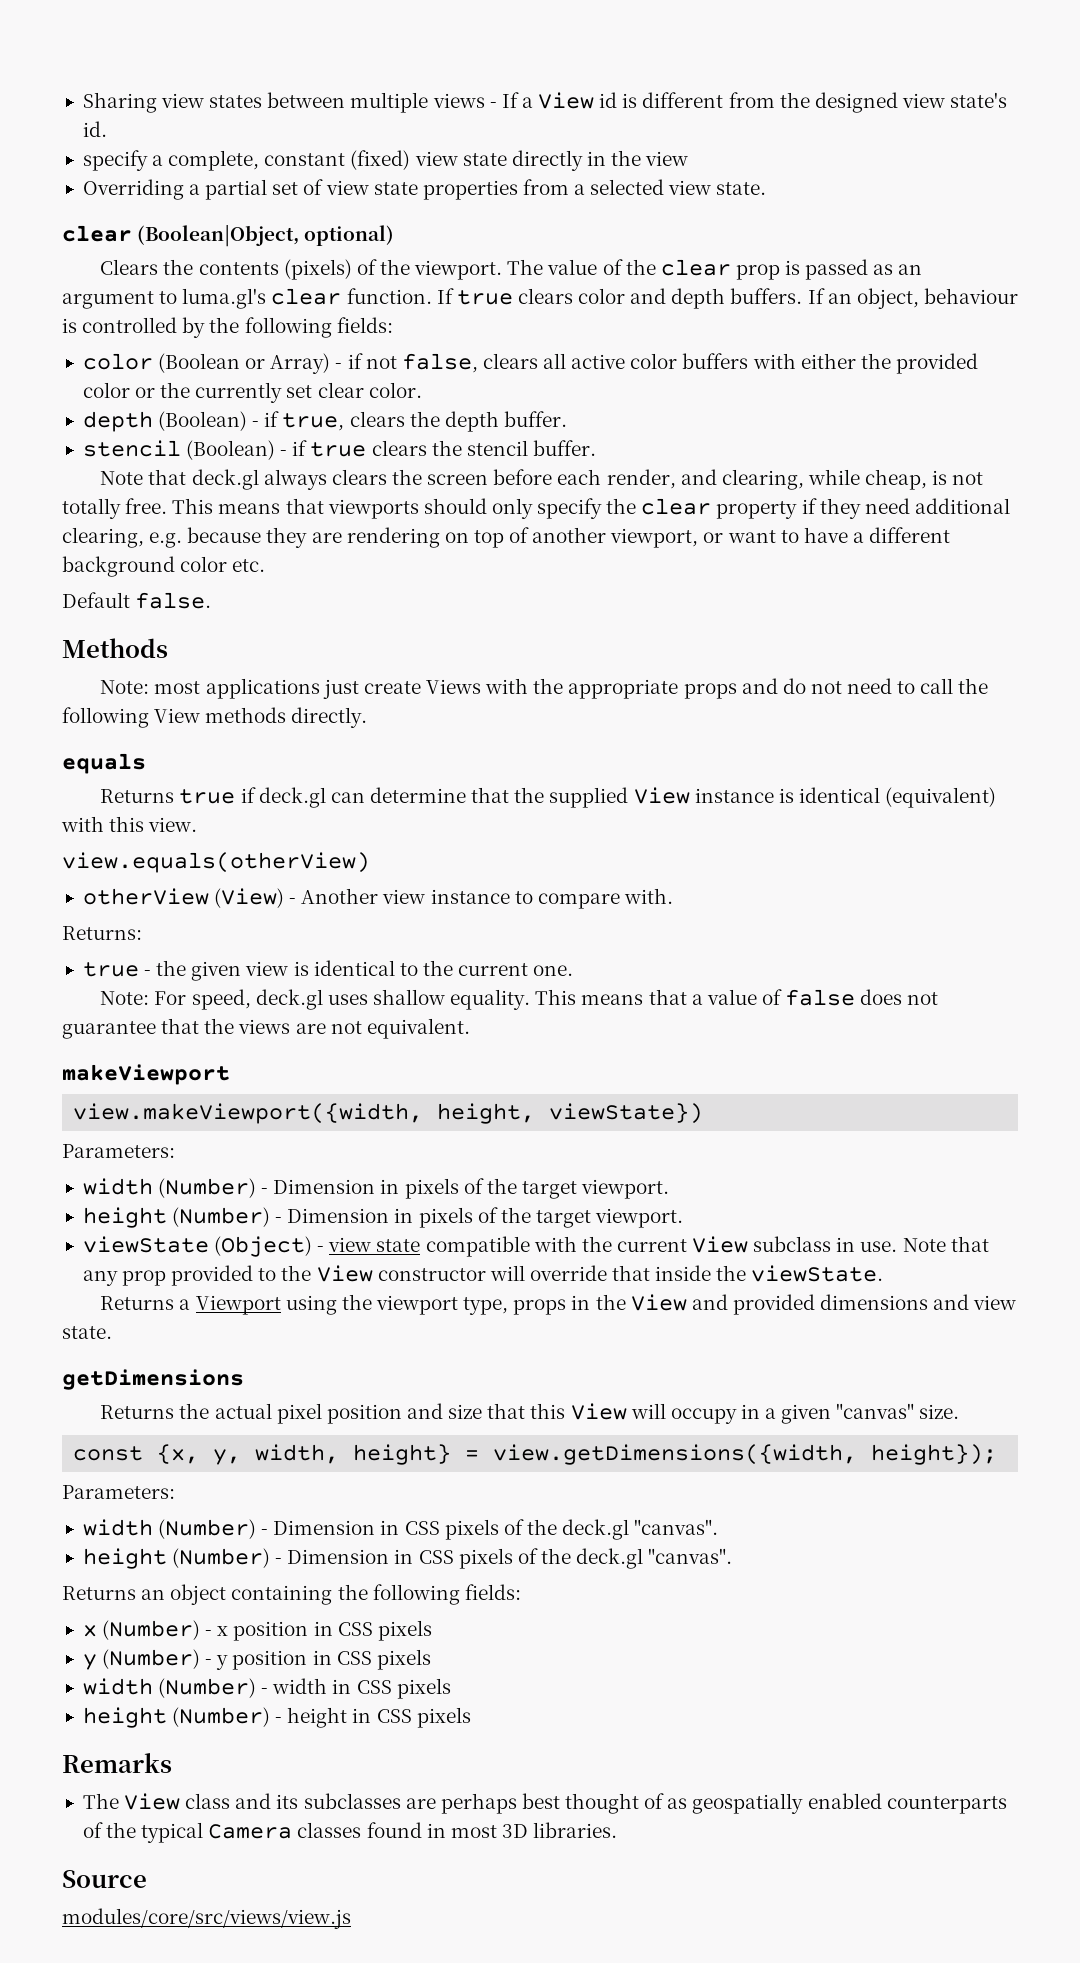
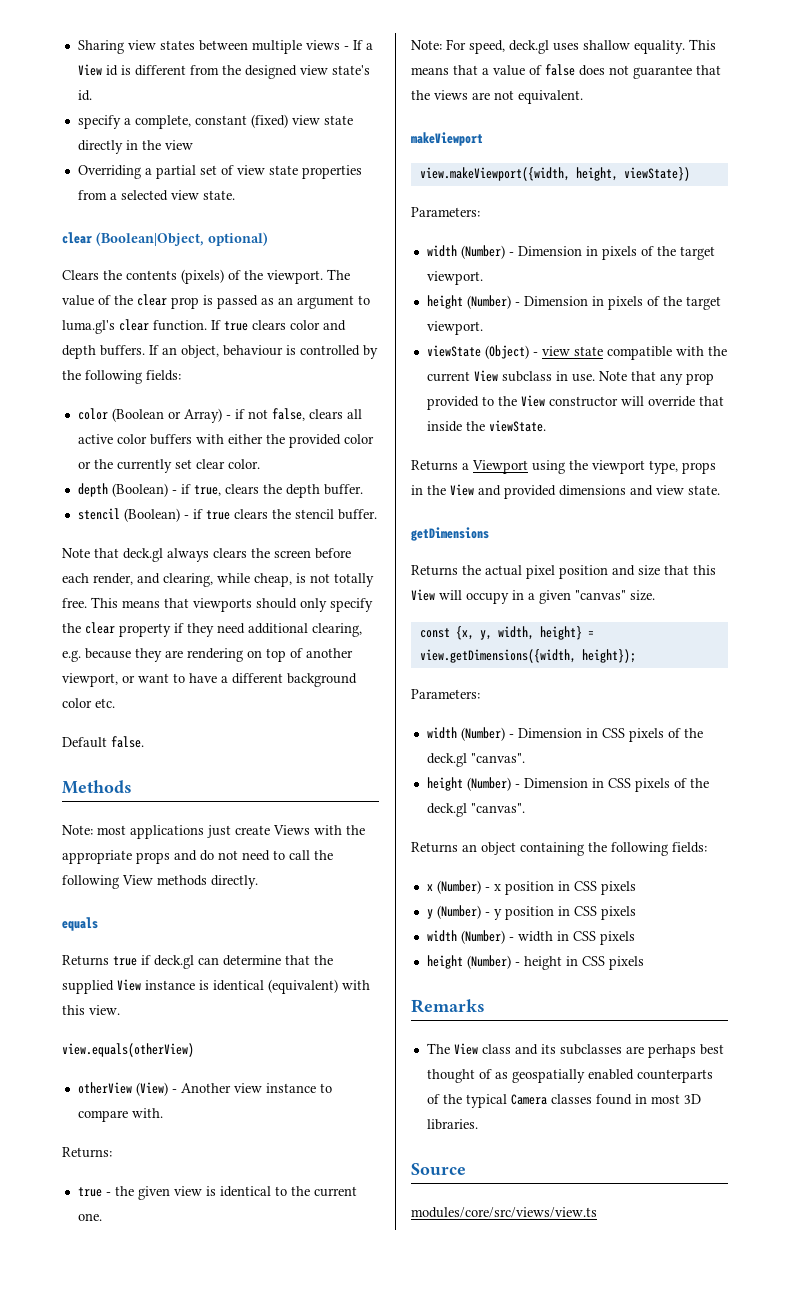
- modules/core/src/views/view.js
+ modules/core/src/views/view.ts

